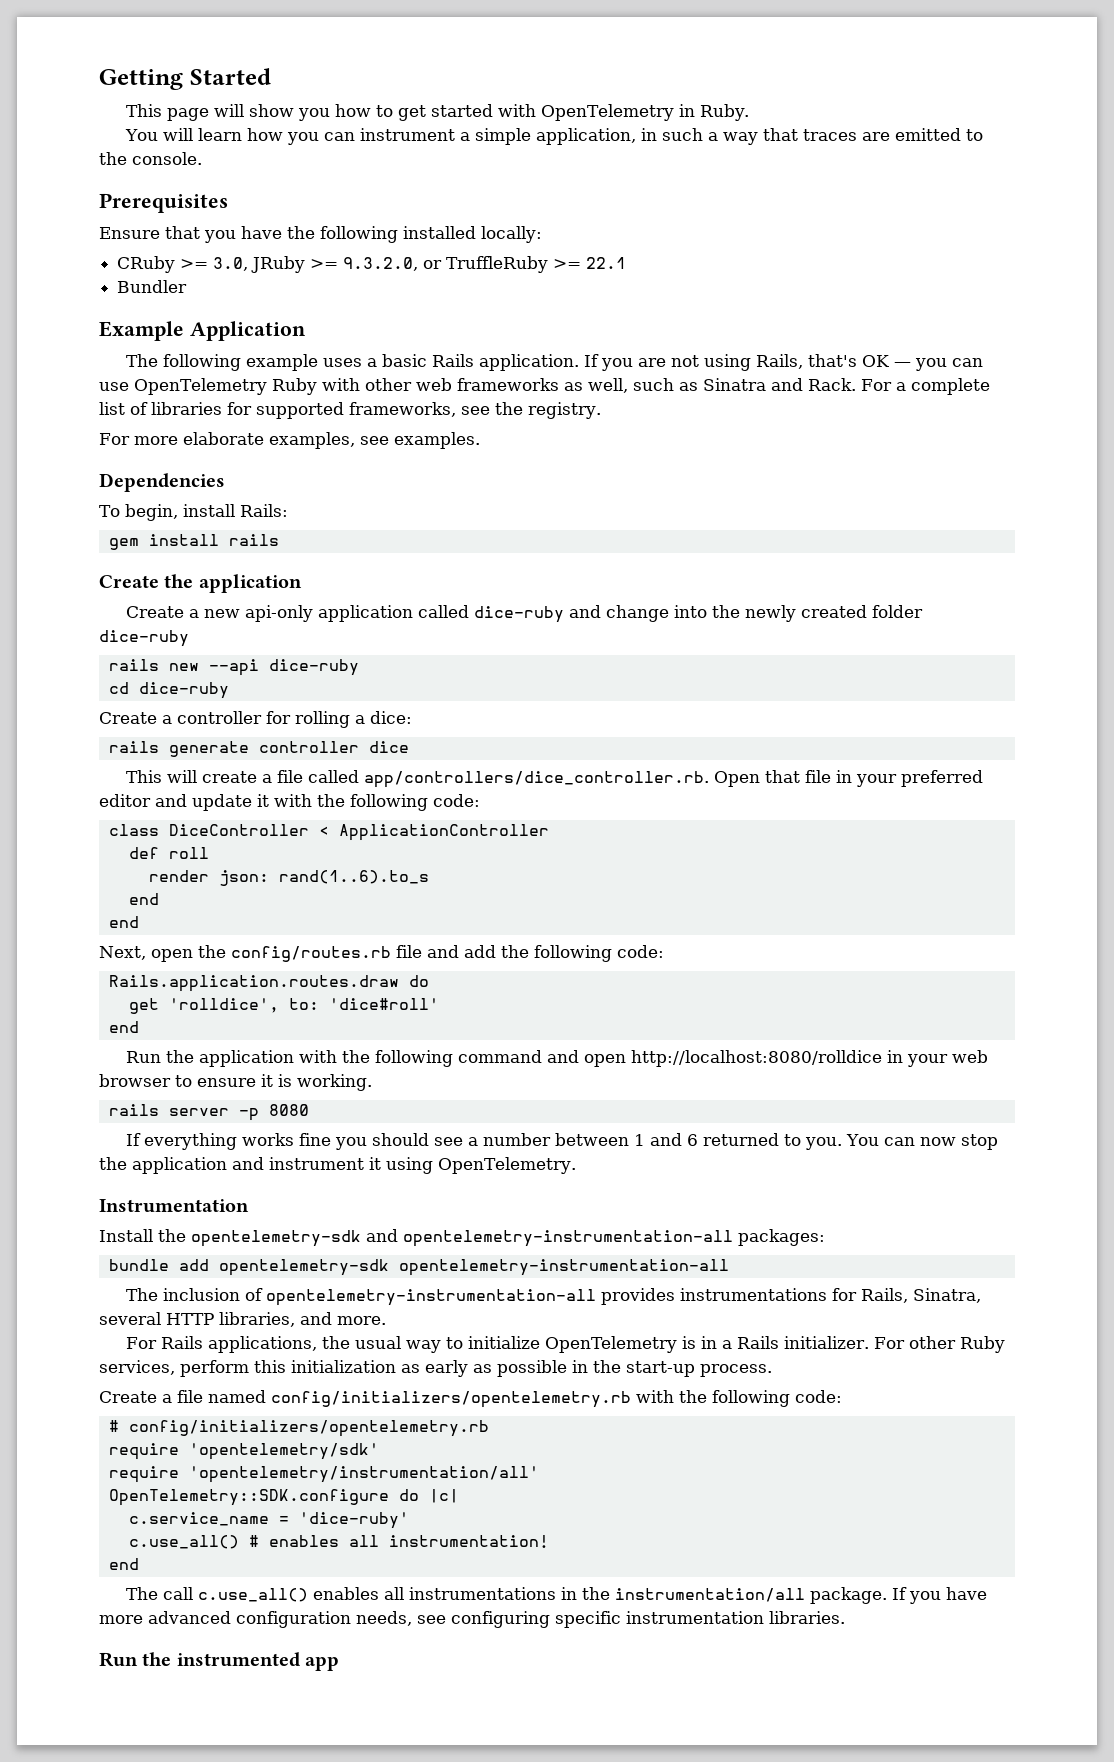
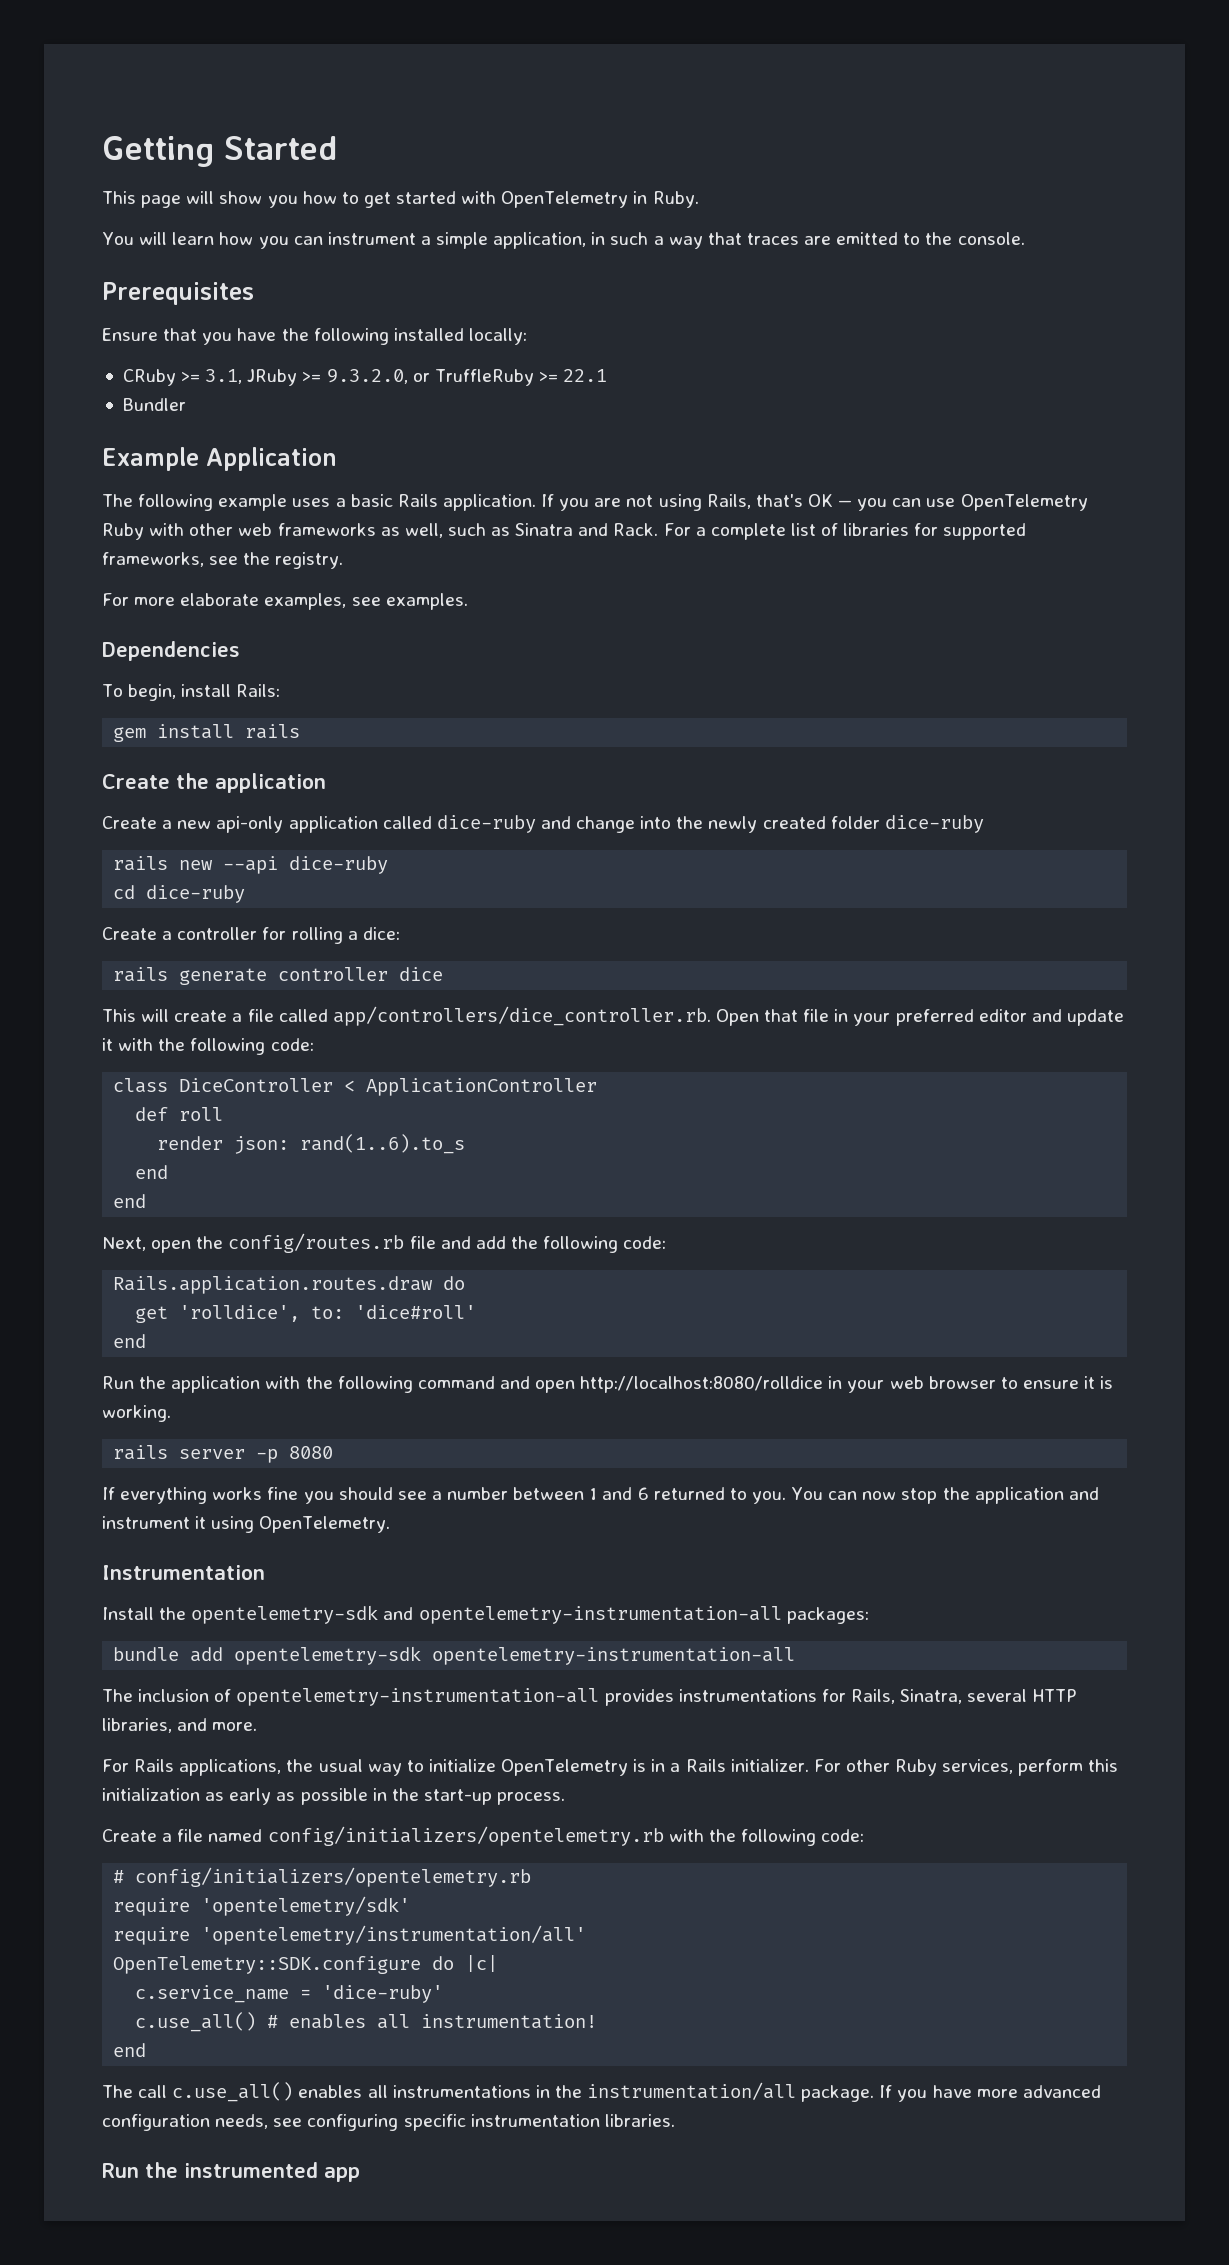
- CRuby >= 3.0, JRuby >= 9.3.2.0, or TruffleRuby >= 22.1
+ CRuby >= 3.1, JRuby >= 9.3.2.0, or TruffleRuby >= 22.1

